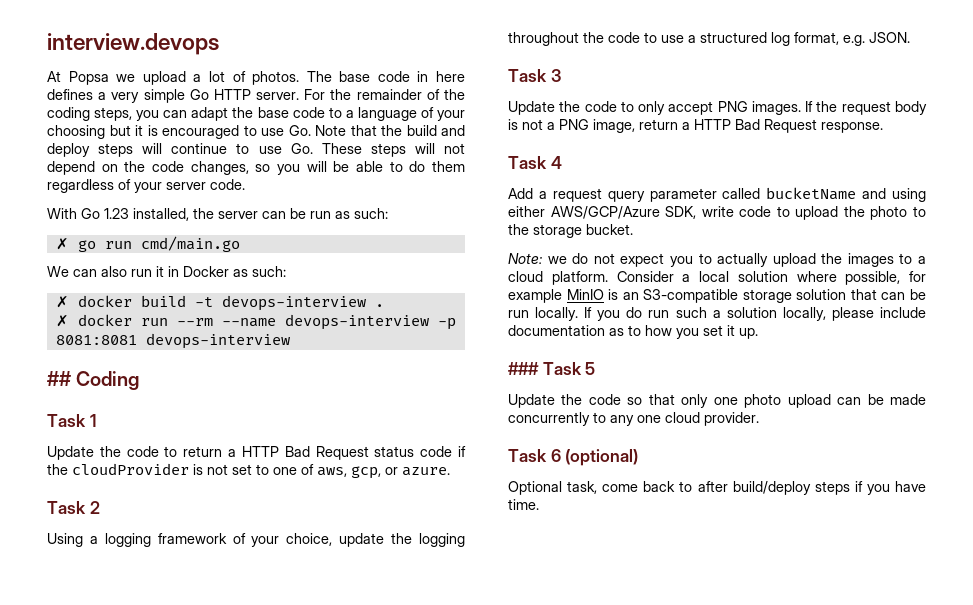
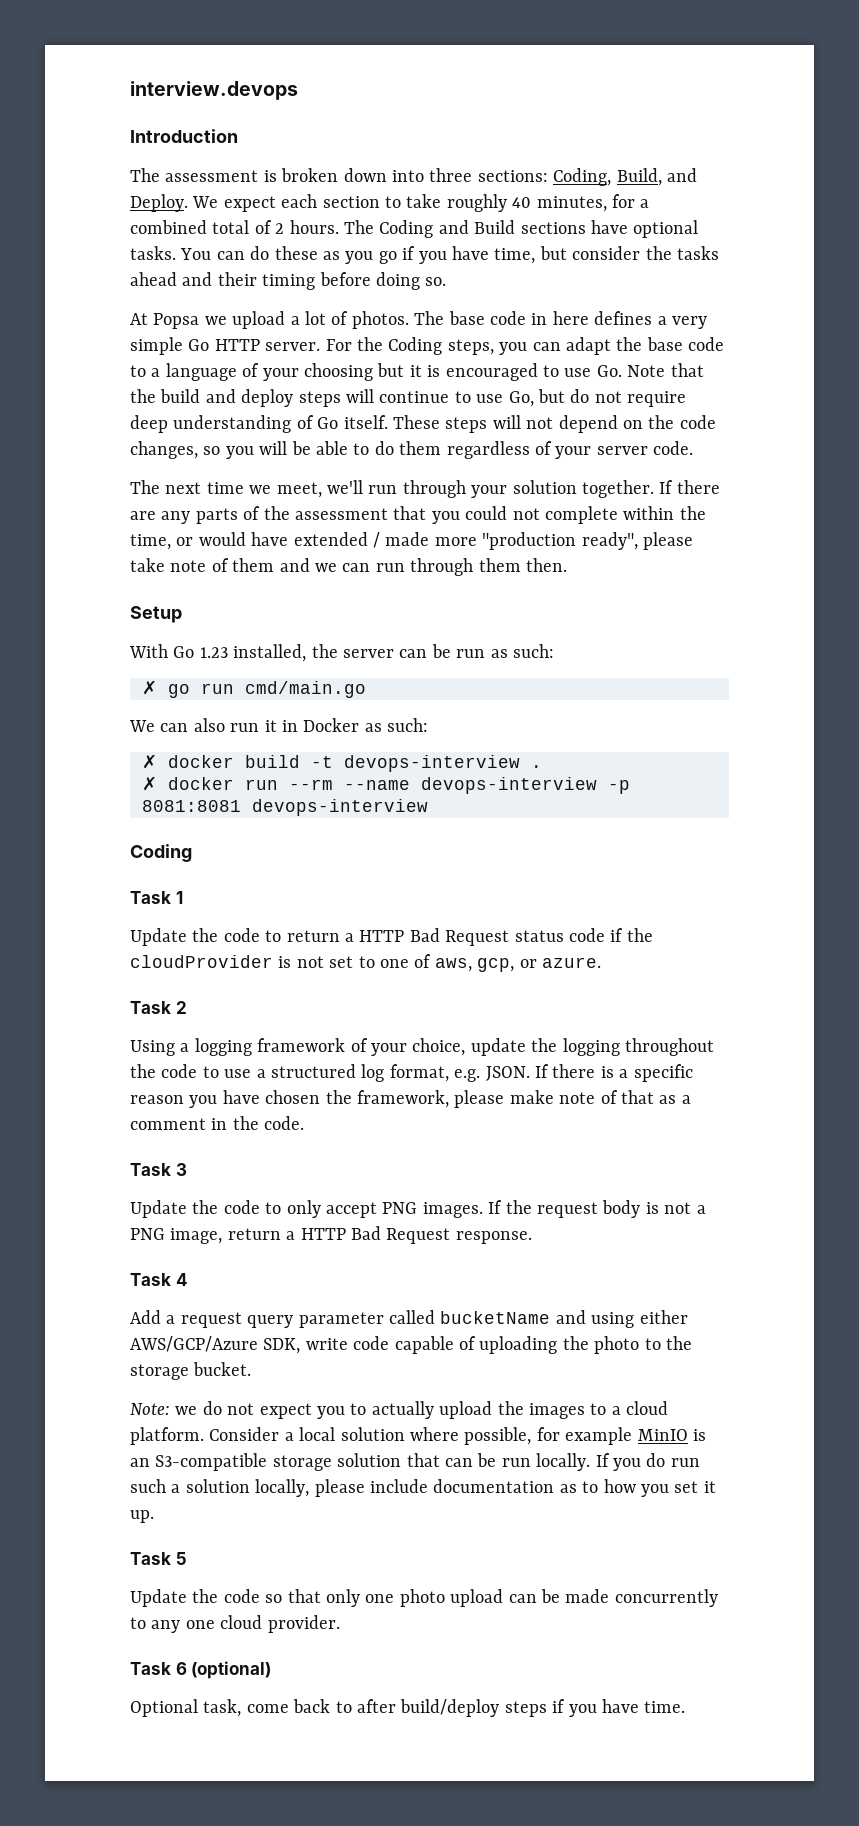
+ Introduction
+ The assessment is broken down into three sections: Coding, Build, and Deploy. We expect each section to take roughly 40 minutes, for a combined total of 2 hours. The Coding and Build sections have optional tasks. You can do these as you go if you have time, but consider the tasks ahead and their timing before doing so.
- For the remainder of the coding steps, you can adapt the base code to a language of your choosing but it is encouraged to use Go. Note that the build and deploy steps will continue to use Go. These steps will not depend on the code changes, so you will be able to do them regardless of your server code.
+ For the Coding steps, you can adapt the base code to a language of your choosing but it is encouraged to use Go. Note that the build and deploy steps will continue to use Go, but do not require deep understanding of Go itself. These steps will not depend on the code changes, so you will be able to do them regardless of your server code.
+ The next time we meet, we'll run through your solution together. If there are any parts of the assessment that you could not complete within the time, or would have extended / made more "production ready", please take note of them and we can run through them then.
+ Setup
  ✗ docker run --rm --name devops-interview -p 8081:8081 devops-interview
- ## Coding
+ Coding
+ If there is a specific reason you have chosen the framework, please make note of that as a comment in the code.
- Add a request query parameter called bucketName and using either AWS/GCP/Azure SDK, write code to upload the photo to the storage bucket.
+ Add a request query parameter called bucketName and using either AWS/GCP/Azure SDK, write code capable of uploading the photo to the storage bucket.
- ### Task 5
+ Task 5

